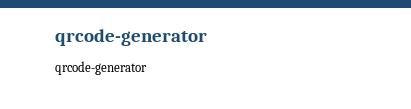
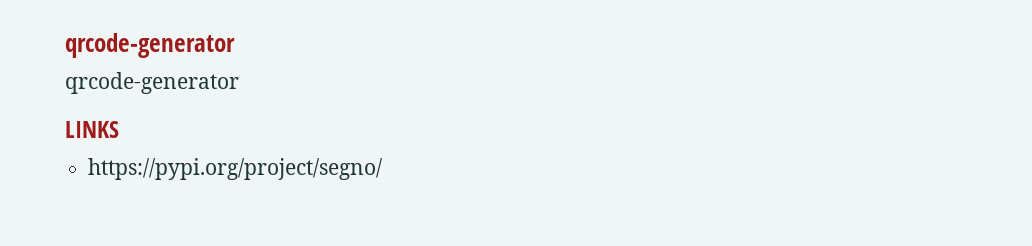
+ LINKS
+ https://pypi.org/project/segno/

